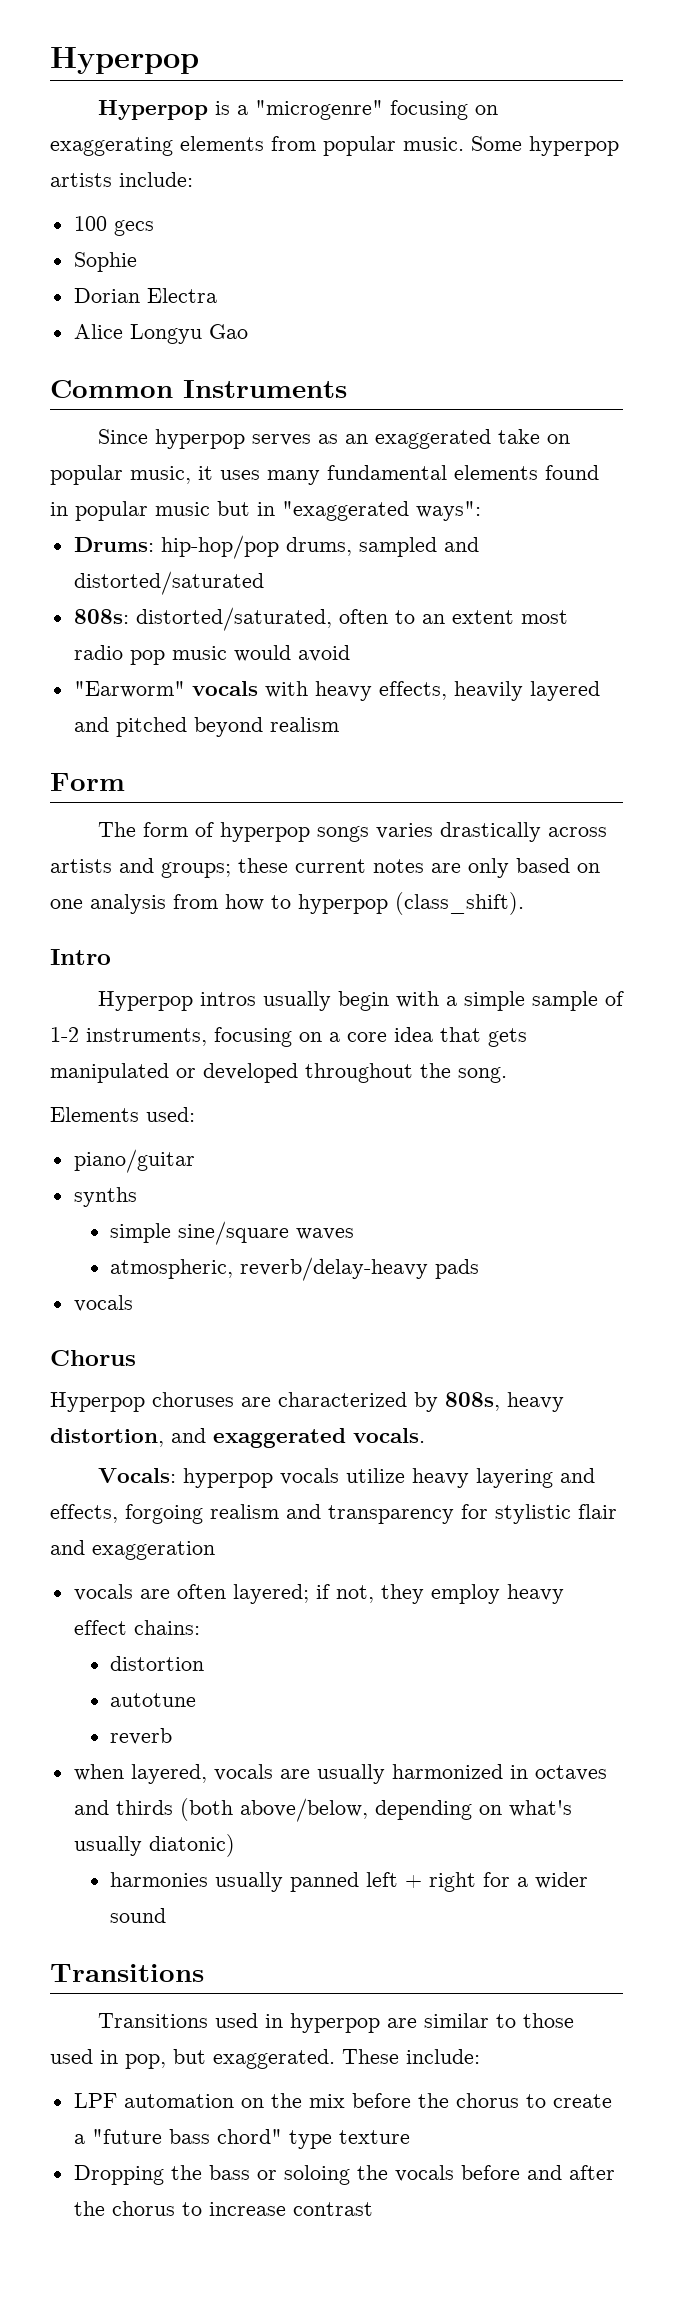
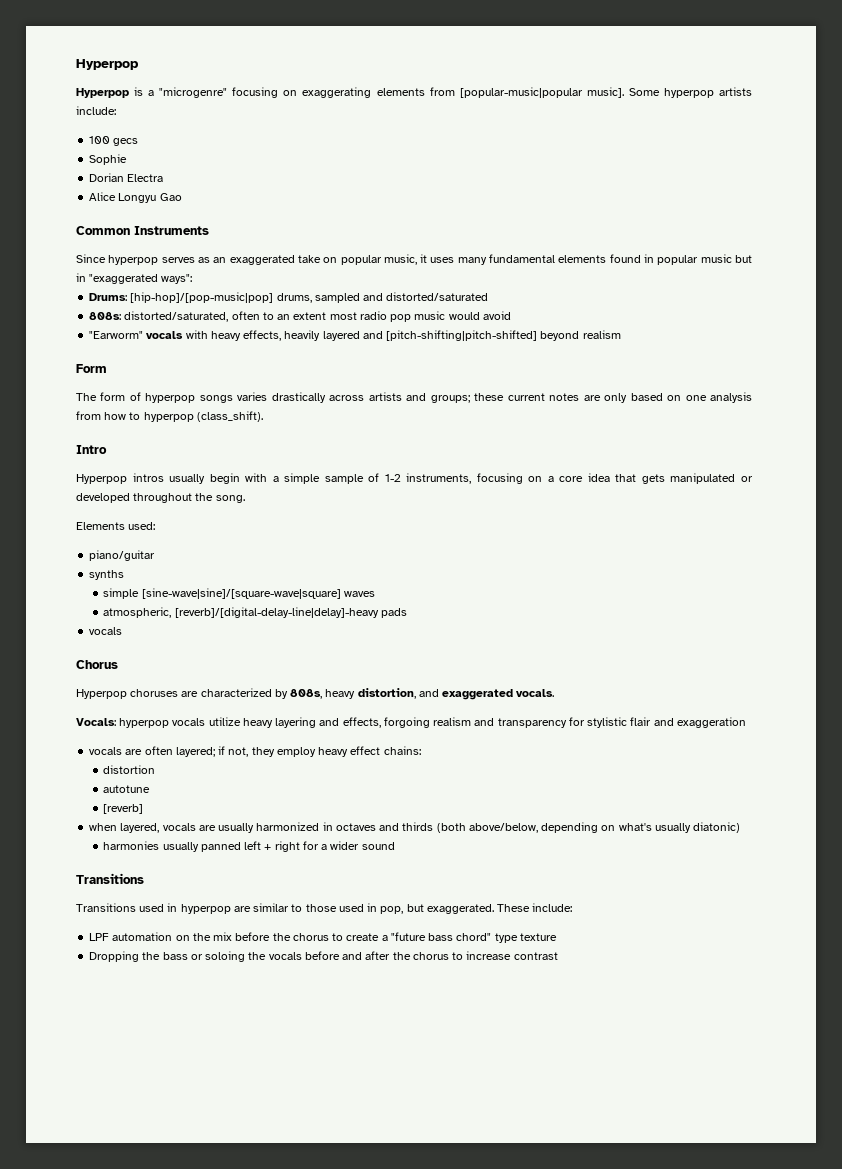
- Hyperpop is a "microgenre" focusing on exaggerating elements from popular music.
+ Hyperpop is a "microgenre" focusing on exaggerating elements from [popular-music|popular music].
- Drums: hip-hop/pop drums, sampled and distorted/saturated
+ Drums: [hip-hop]/[pop-music|pop] drums, sampled and distorted/saturated
- "Earworm" vocals with heavy effects, heavily layered and pitched beyond realism
+ "Earworm" vocals with heavy effects, heavily layered and [pitch-shifting|pitch-shifted] beyond realism
- simple sine/square waves
+ simple [sine-wave|sine]/[square-wave|square] waves
- atmospheric, reverb/delay-heavy pads
+ atmospheric, [reverb]/[digital-delay-line|delay]-heavy pads
- reverb
+ [reverb]

